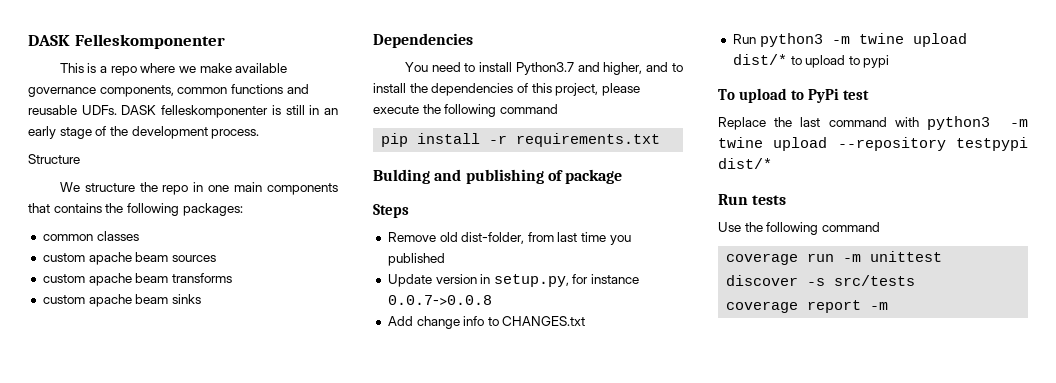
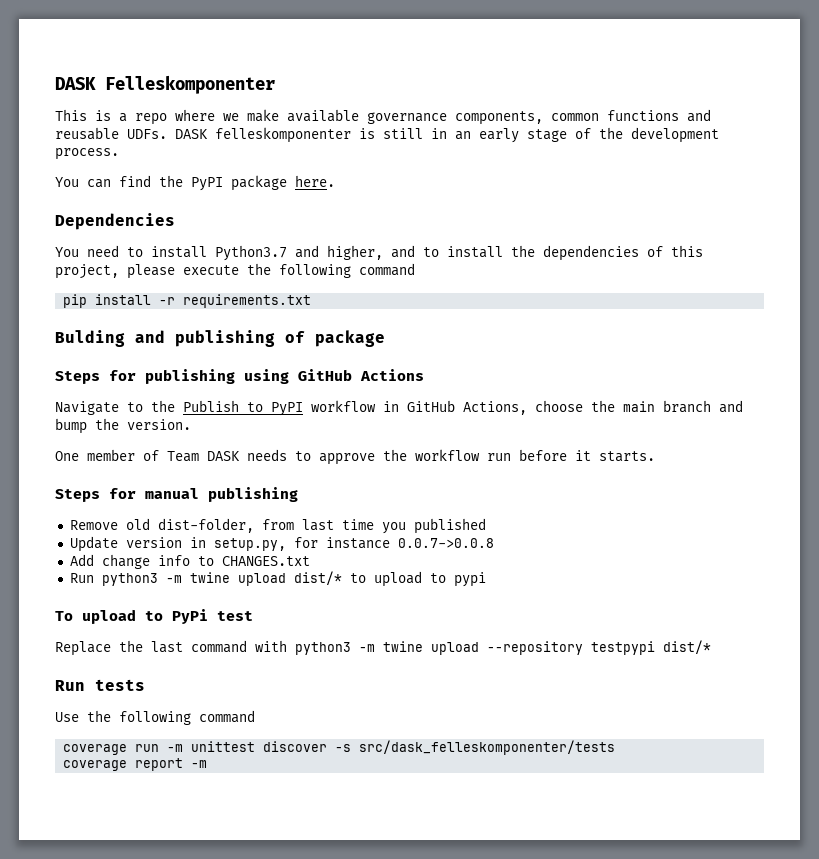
- Structure
- We structure the repo in one main components that contains the following packages:
- common classes
- custom apache beam sources
- custom apache beam transforms
- custom apache beam sinks
+ You can find the PyPI package here.
- Steps
+ Steps for publishing using GitHub Actions
+ Navigate to the Publish to PyPI workflow in GitHub Actions, choose the main branch and bump the version.
+ One member of Team DASK needs to approve the workflow run before it starts.
+ Steps for manual publishing
- coverage run -m unittest discover -s src/tests
+ coverage run -m unittest discover -s src/dask_felleskomponenter/tests

